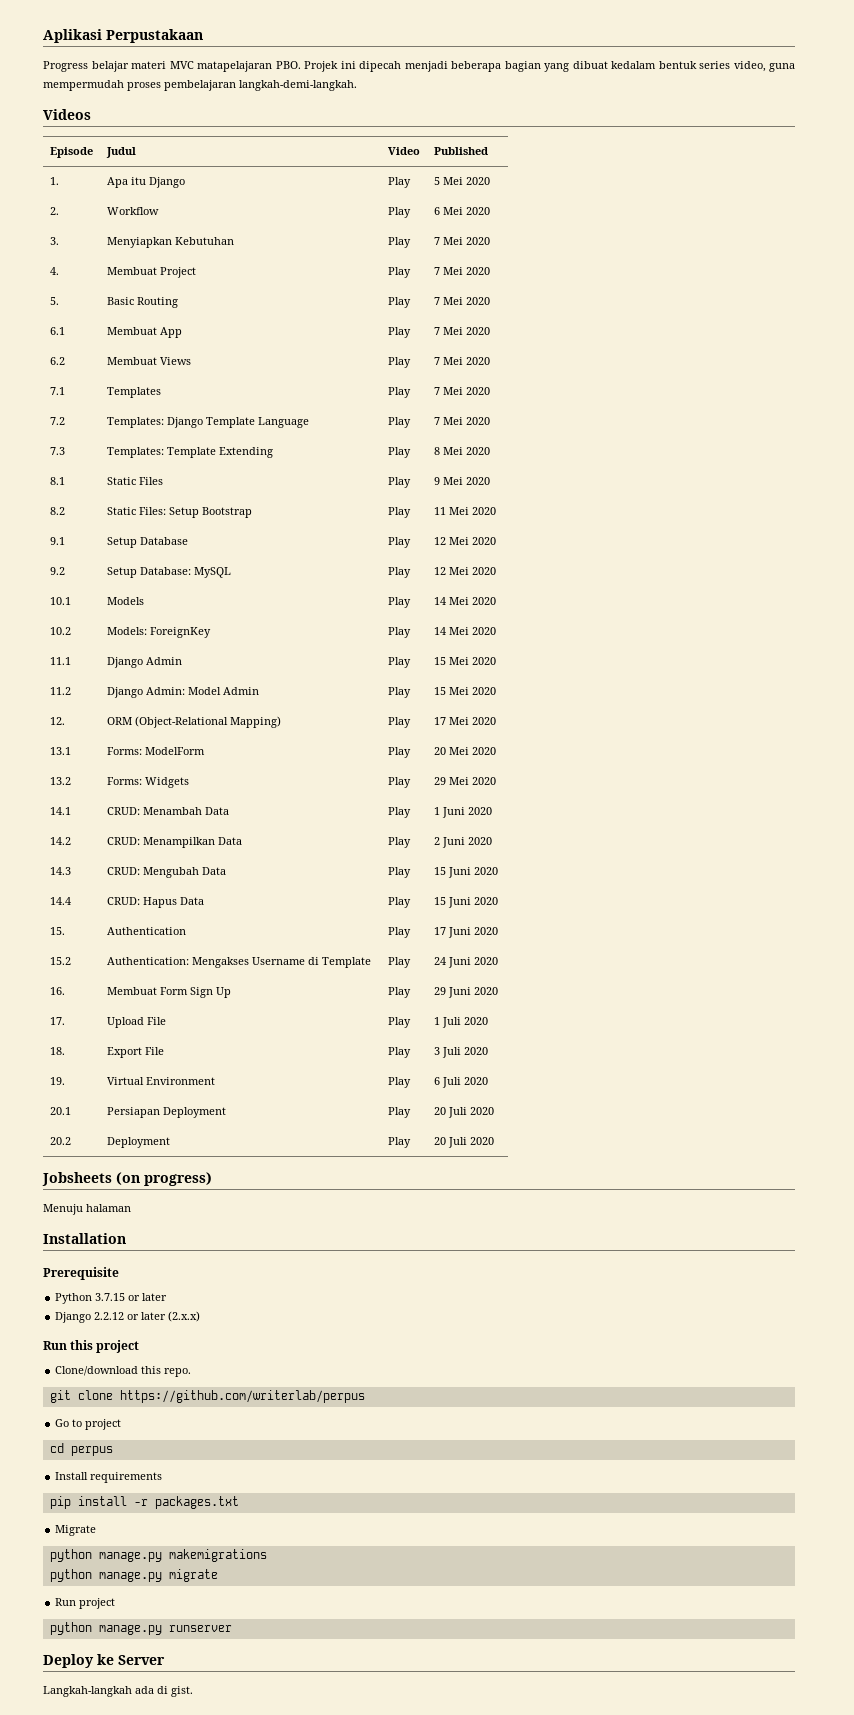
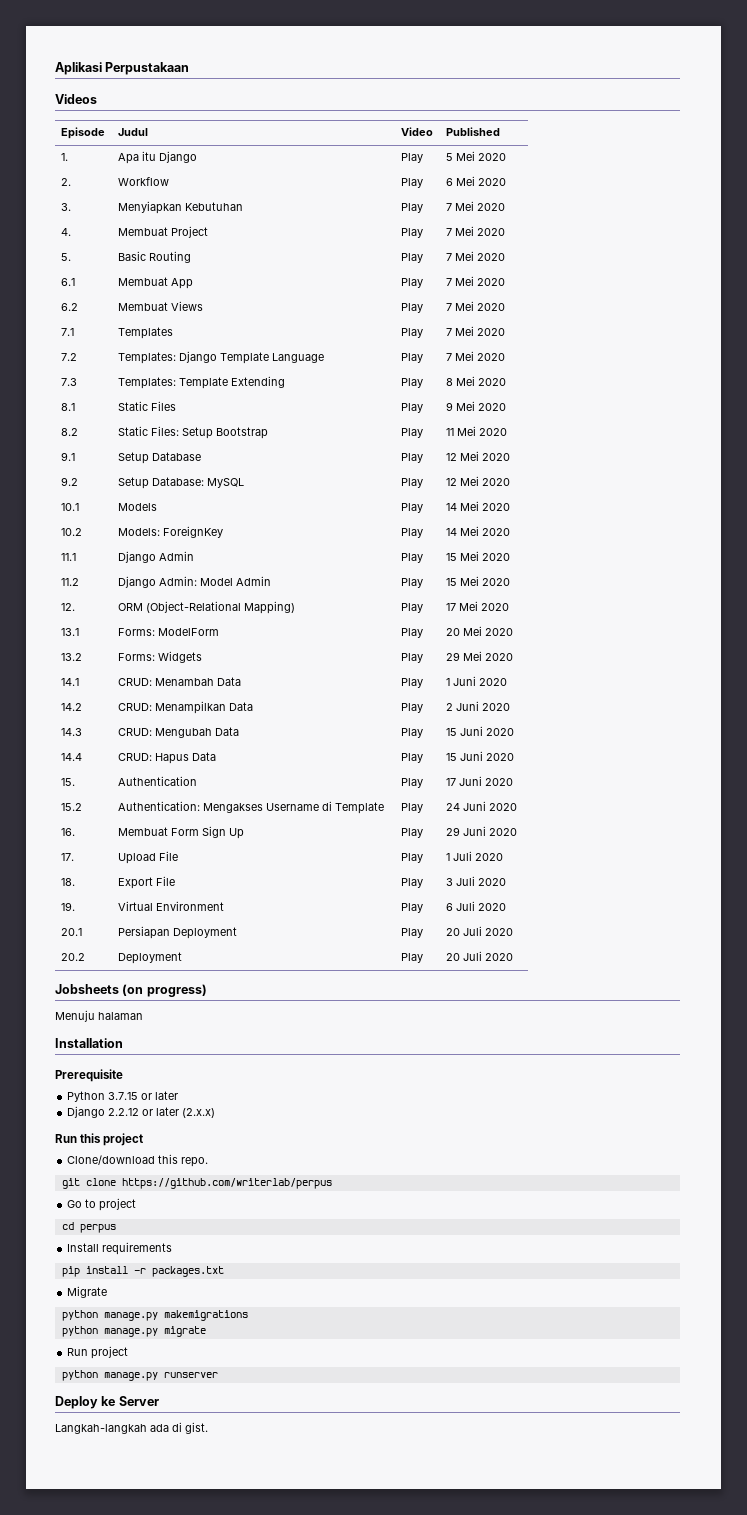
- Progress belajar materi MVC matapelajaran PBO. Projek ini dipecah menjadi beberapa bagian yang dibuat kedalam bentuk series video, guna mempermudah proses pembelajaran langkah-demi-langkah.

